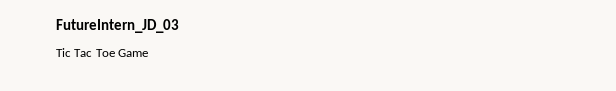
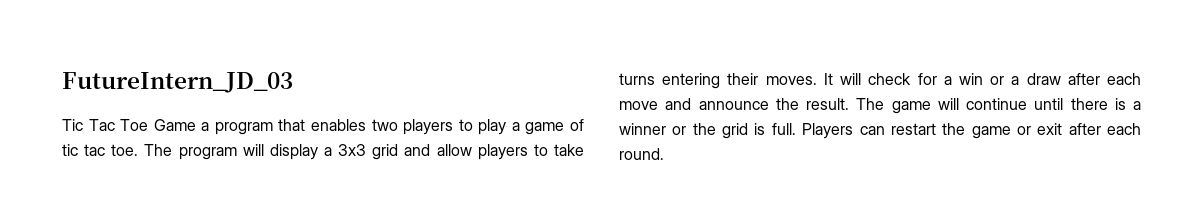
- Tic Tac Toe Game
+ Tic Tac Toe Game a program that enables two players to play a game of tic tac toe. The program will display a 3x3 grid and allow players to take turns entering their moves. It will check for a win or a draw after each move and announce the result. The game will continue until there is a winner or the grid is full. Players can restart the game or exit after each round.

